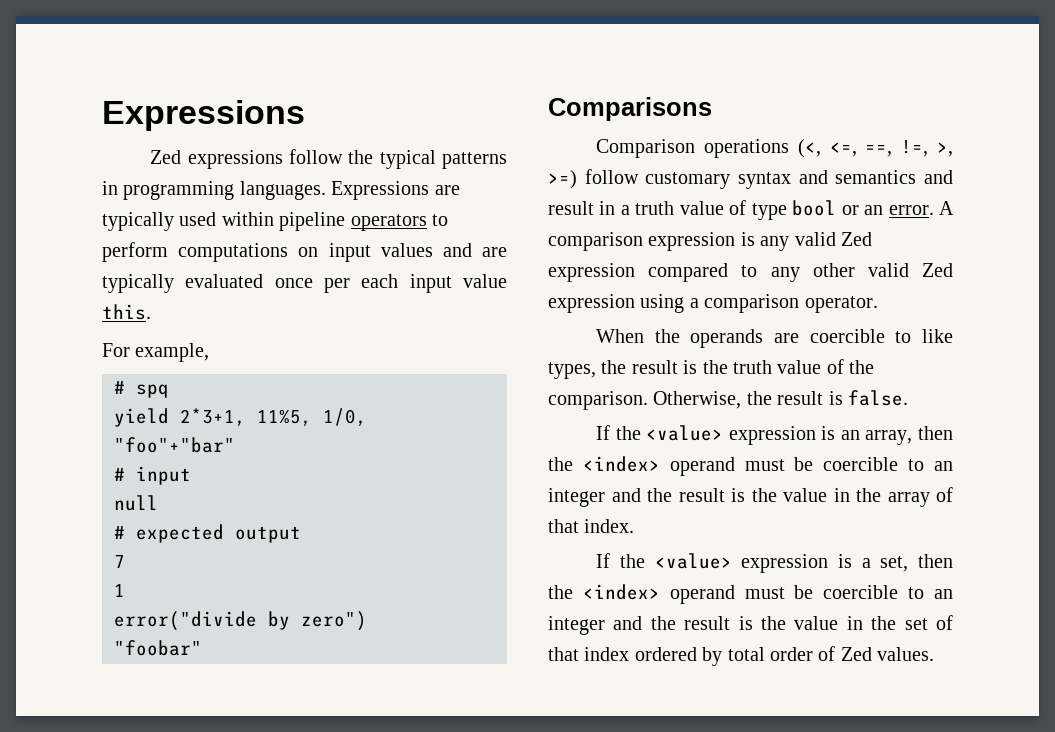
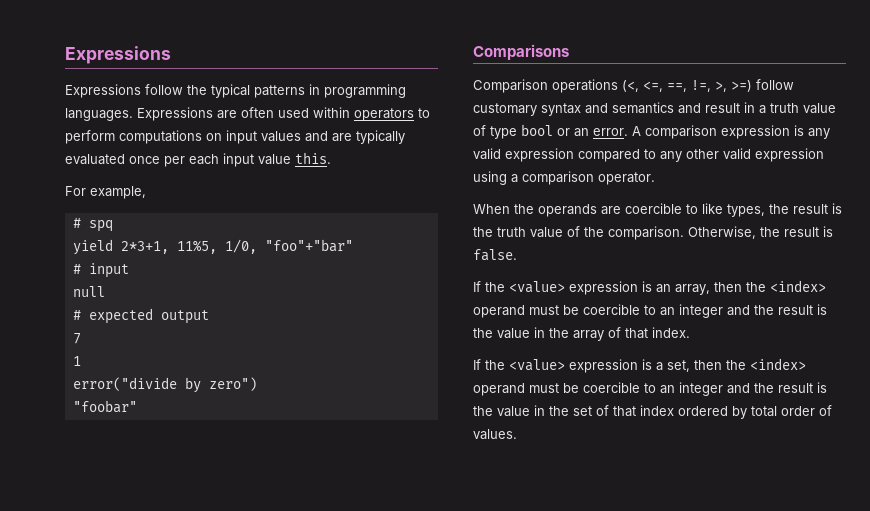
- Zed expressions follow the typical patterns in programming languages.
+ Expressions follow the typical patterns in programming languages.
- Expressions are typically used within pipeline operators to perform computations on input values and are typically evaluated once per each input value this.
+ Expressions are often used within operators to perform computations on input values and are typically evaluated once per each input value this.
- A comparison expression is any valid Zed expression compared to any other valid Zed expression using a comparison operator.
+ A comparison expression is any valid expression compared to any other valid expression using a comparison operator.
- If the <value> expression is a set, then the <index> operand must be coercible to an integer and the result is the value in the set of that index ordered by total order of Zed values.
+ If the <value> expression is a set, then the <index> operand must be coercible to an integer and the result is the value in the set of that index ordered by total order of values.

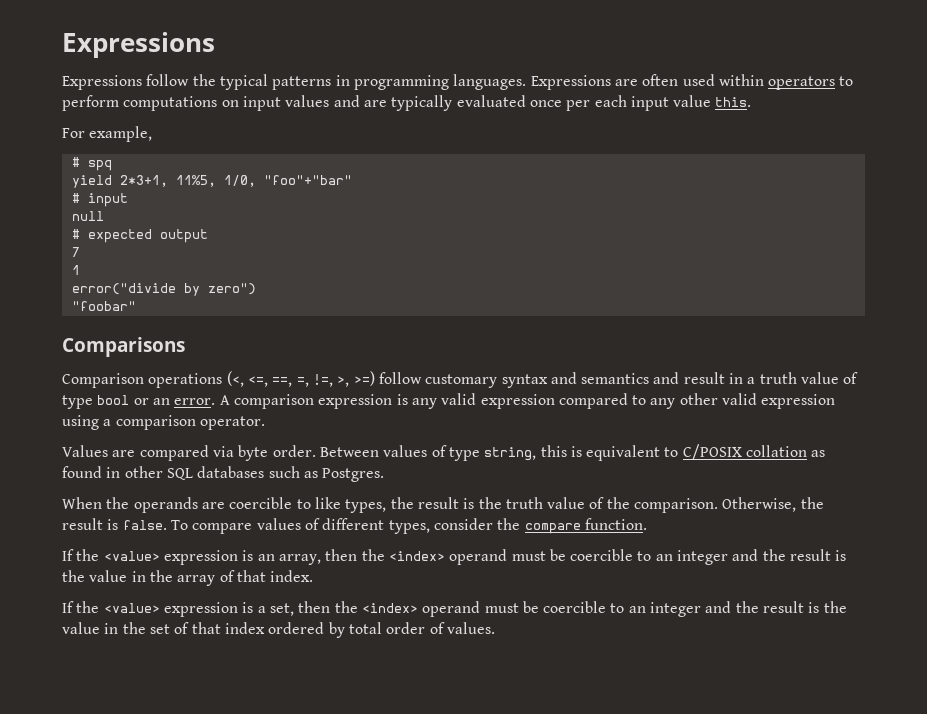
- Comparison operations (<, <=, ==, !=, >, >=) follow customary syntax and semantics and result in a truth value of type bool or an error.
+ Comparison operations (<, <=, ==, =, !=, >, >=) follow customary syntax and semantics and result in a truth value of type bool or an error.
+ Values are compared via byte order. Between values of type string, this is equivalent to C/POSIX collation as found in other SQL databases such as Postgres.
+ To compare values of different types, consider the compare function.

